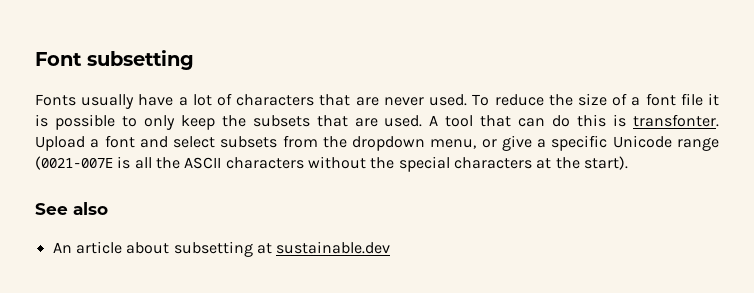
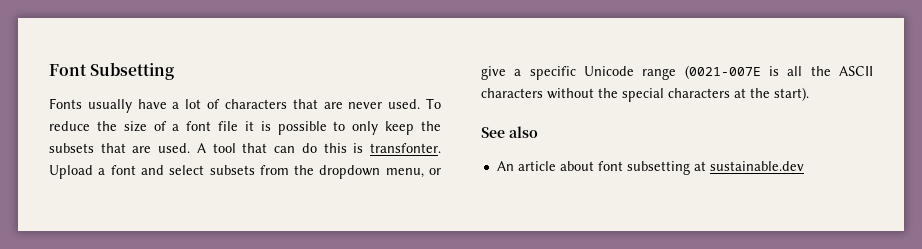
- Font subsetting
+ Font Subsetting
- An article about subsetting at sustainable.dev
+ An article about font subsetting at sustainable.dev

